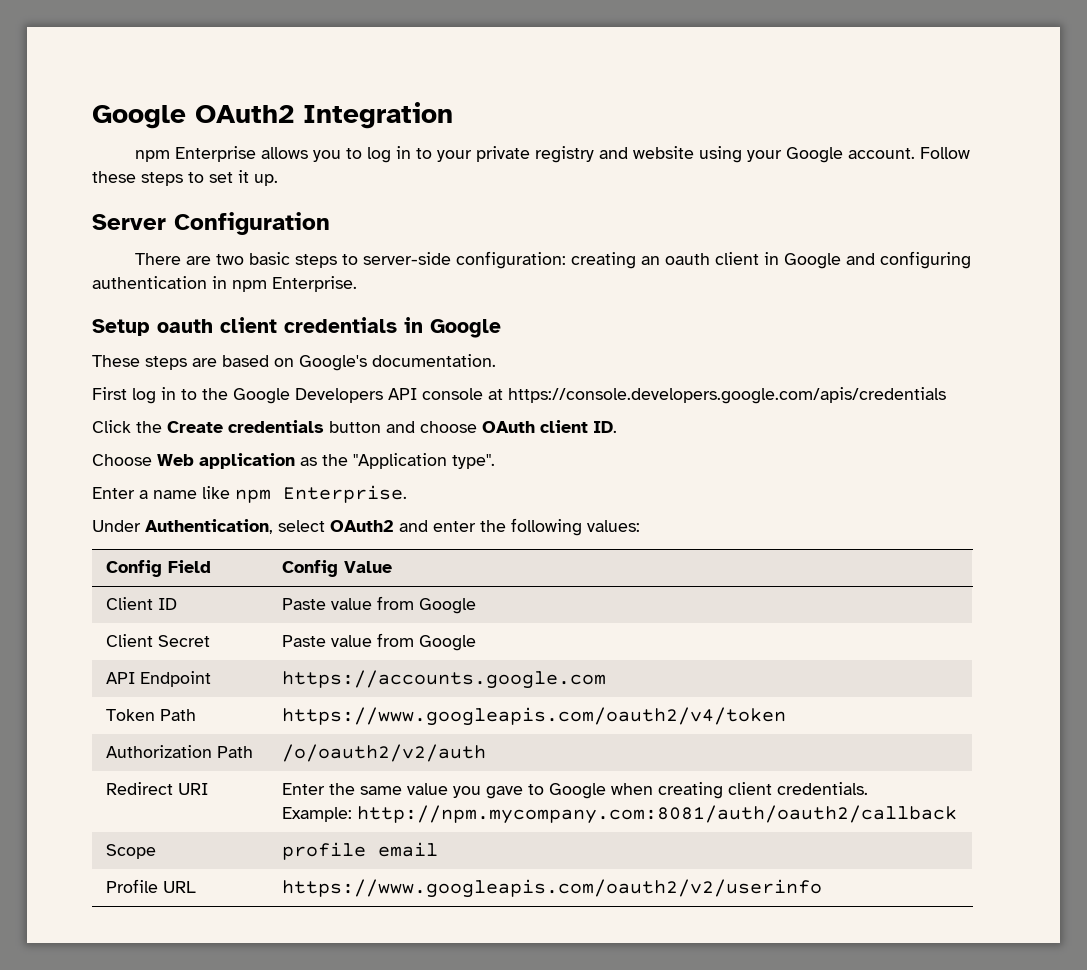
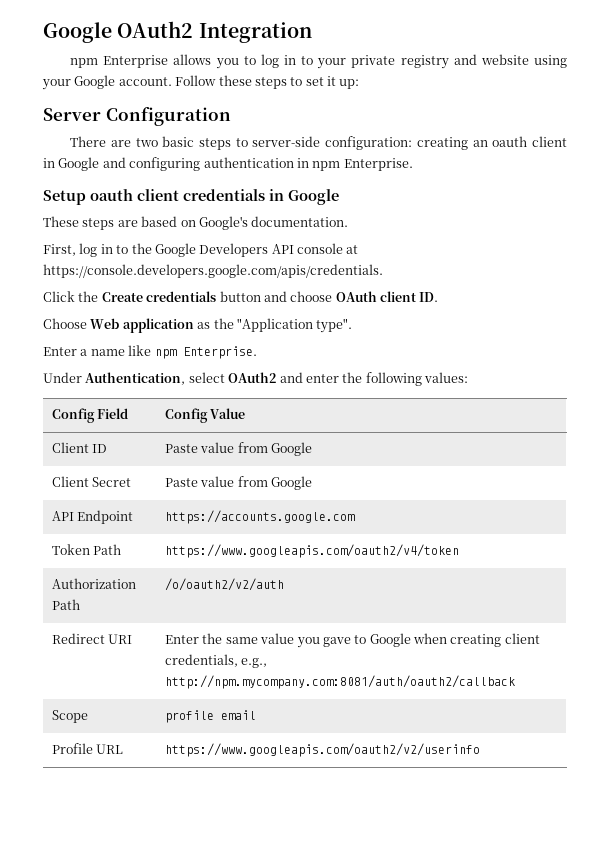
- Follow these steps to set it up.
+ Follow these steps to set it up:
- First log in to the Google Developers API console at https://console.developers.google.com/apis/credentials
+ First, log in to the Google Developers API console at https://console.developers.google.com/apis/credentials.
- Redirect URI | Enter the same value you gave to Google when creating client credentials.
- Example: http://npm.mycompany.com:8081/auth/oauth2/callback
+ Redirect URI | Enter the same value you gave to Google when creating client credentials, e.g., http://npm.mycompany.com:8081/auth/oauth2/callback

